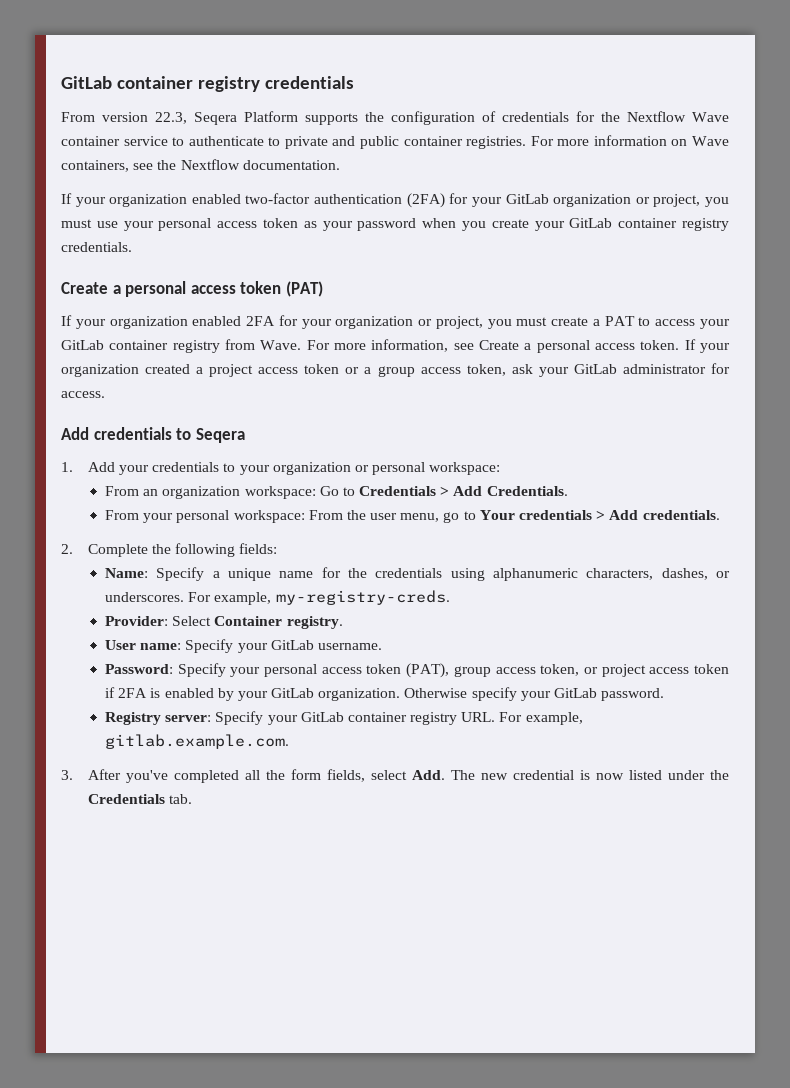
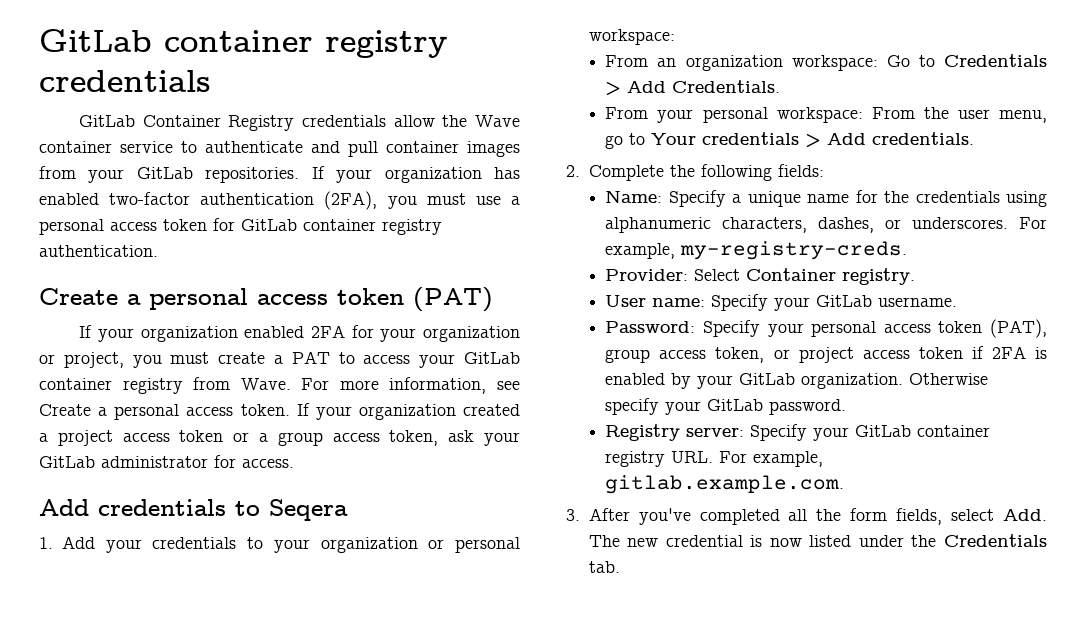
- From version 22.3, Seqera Platform supports the configuration of credentials for the Nextflow Wave container service to authenticate to private and public container registries. For more information on Wave containers, see the Nextflow documentation.
- If your organization enabled two-factor authentication (2FA) for your GitLab organization or project, you must use your personal access token as your password when you create your GitLab container registry credentials.
+ GitLab Container Registry credentials allow the Wave container service to authenticate and pull container images from your GitLab repositories. If your organization has enabled two-factor authentication (2FA), you must use a personal access token for GitLab container registry authentication.

